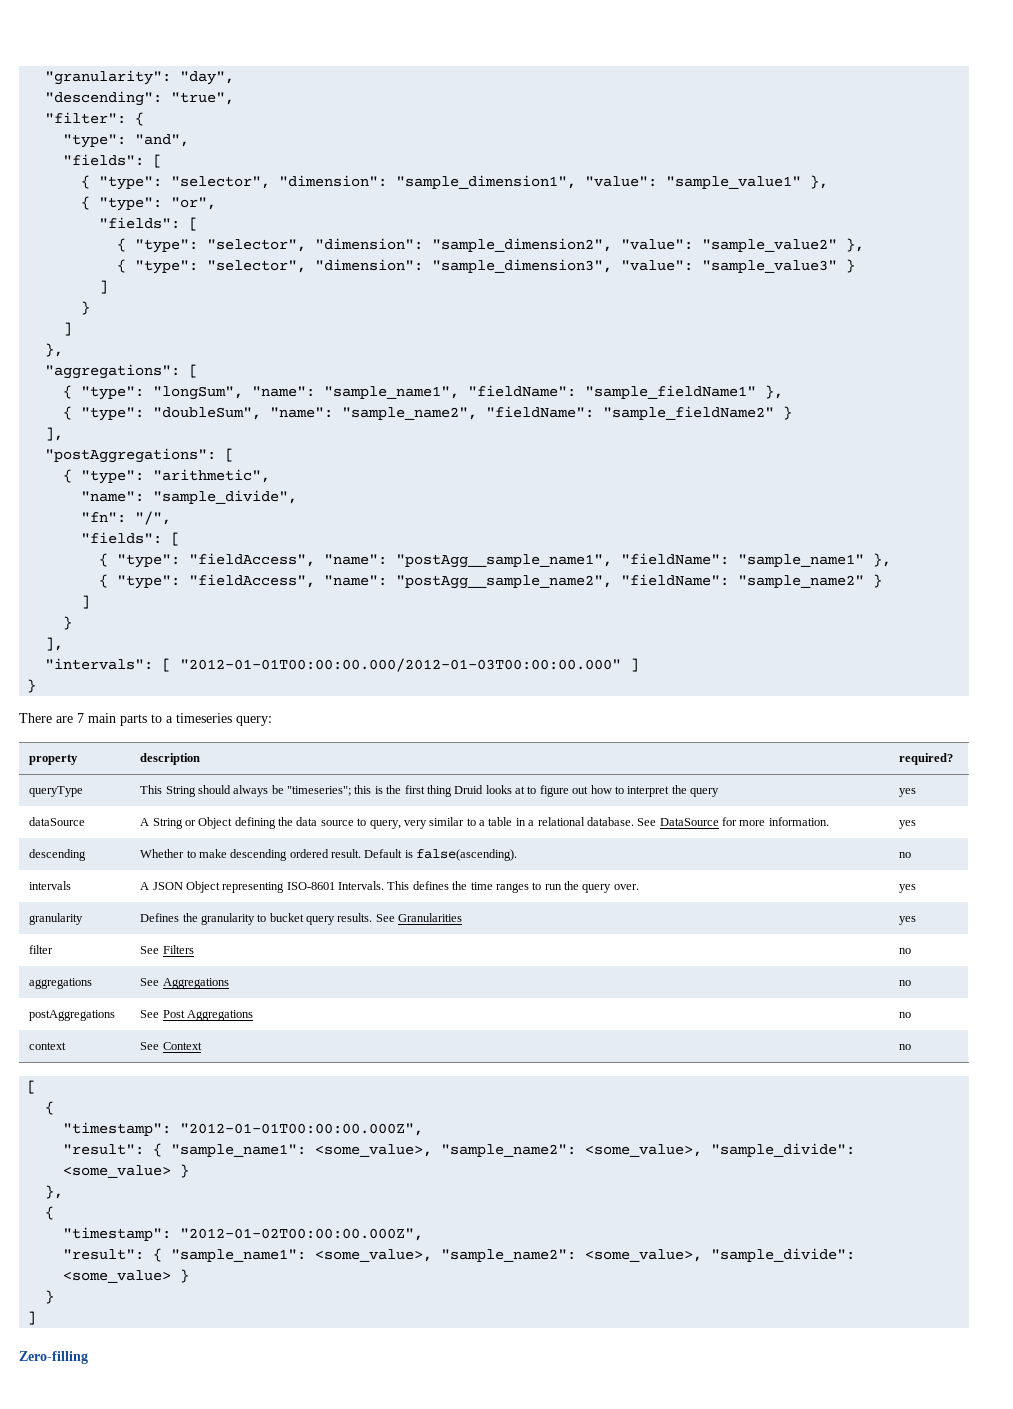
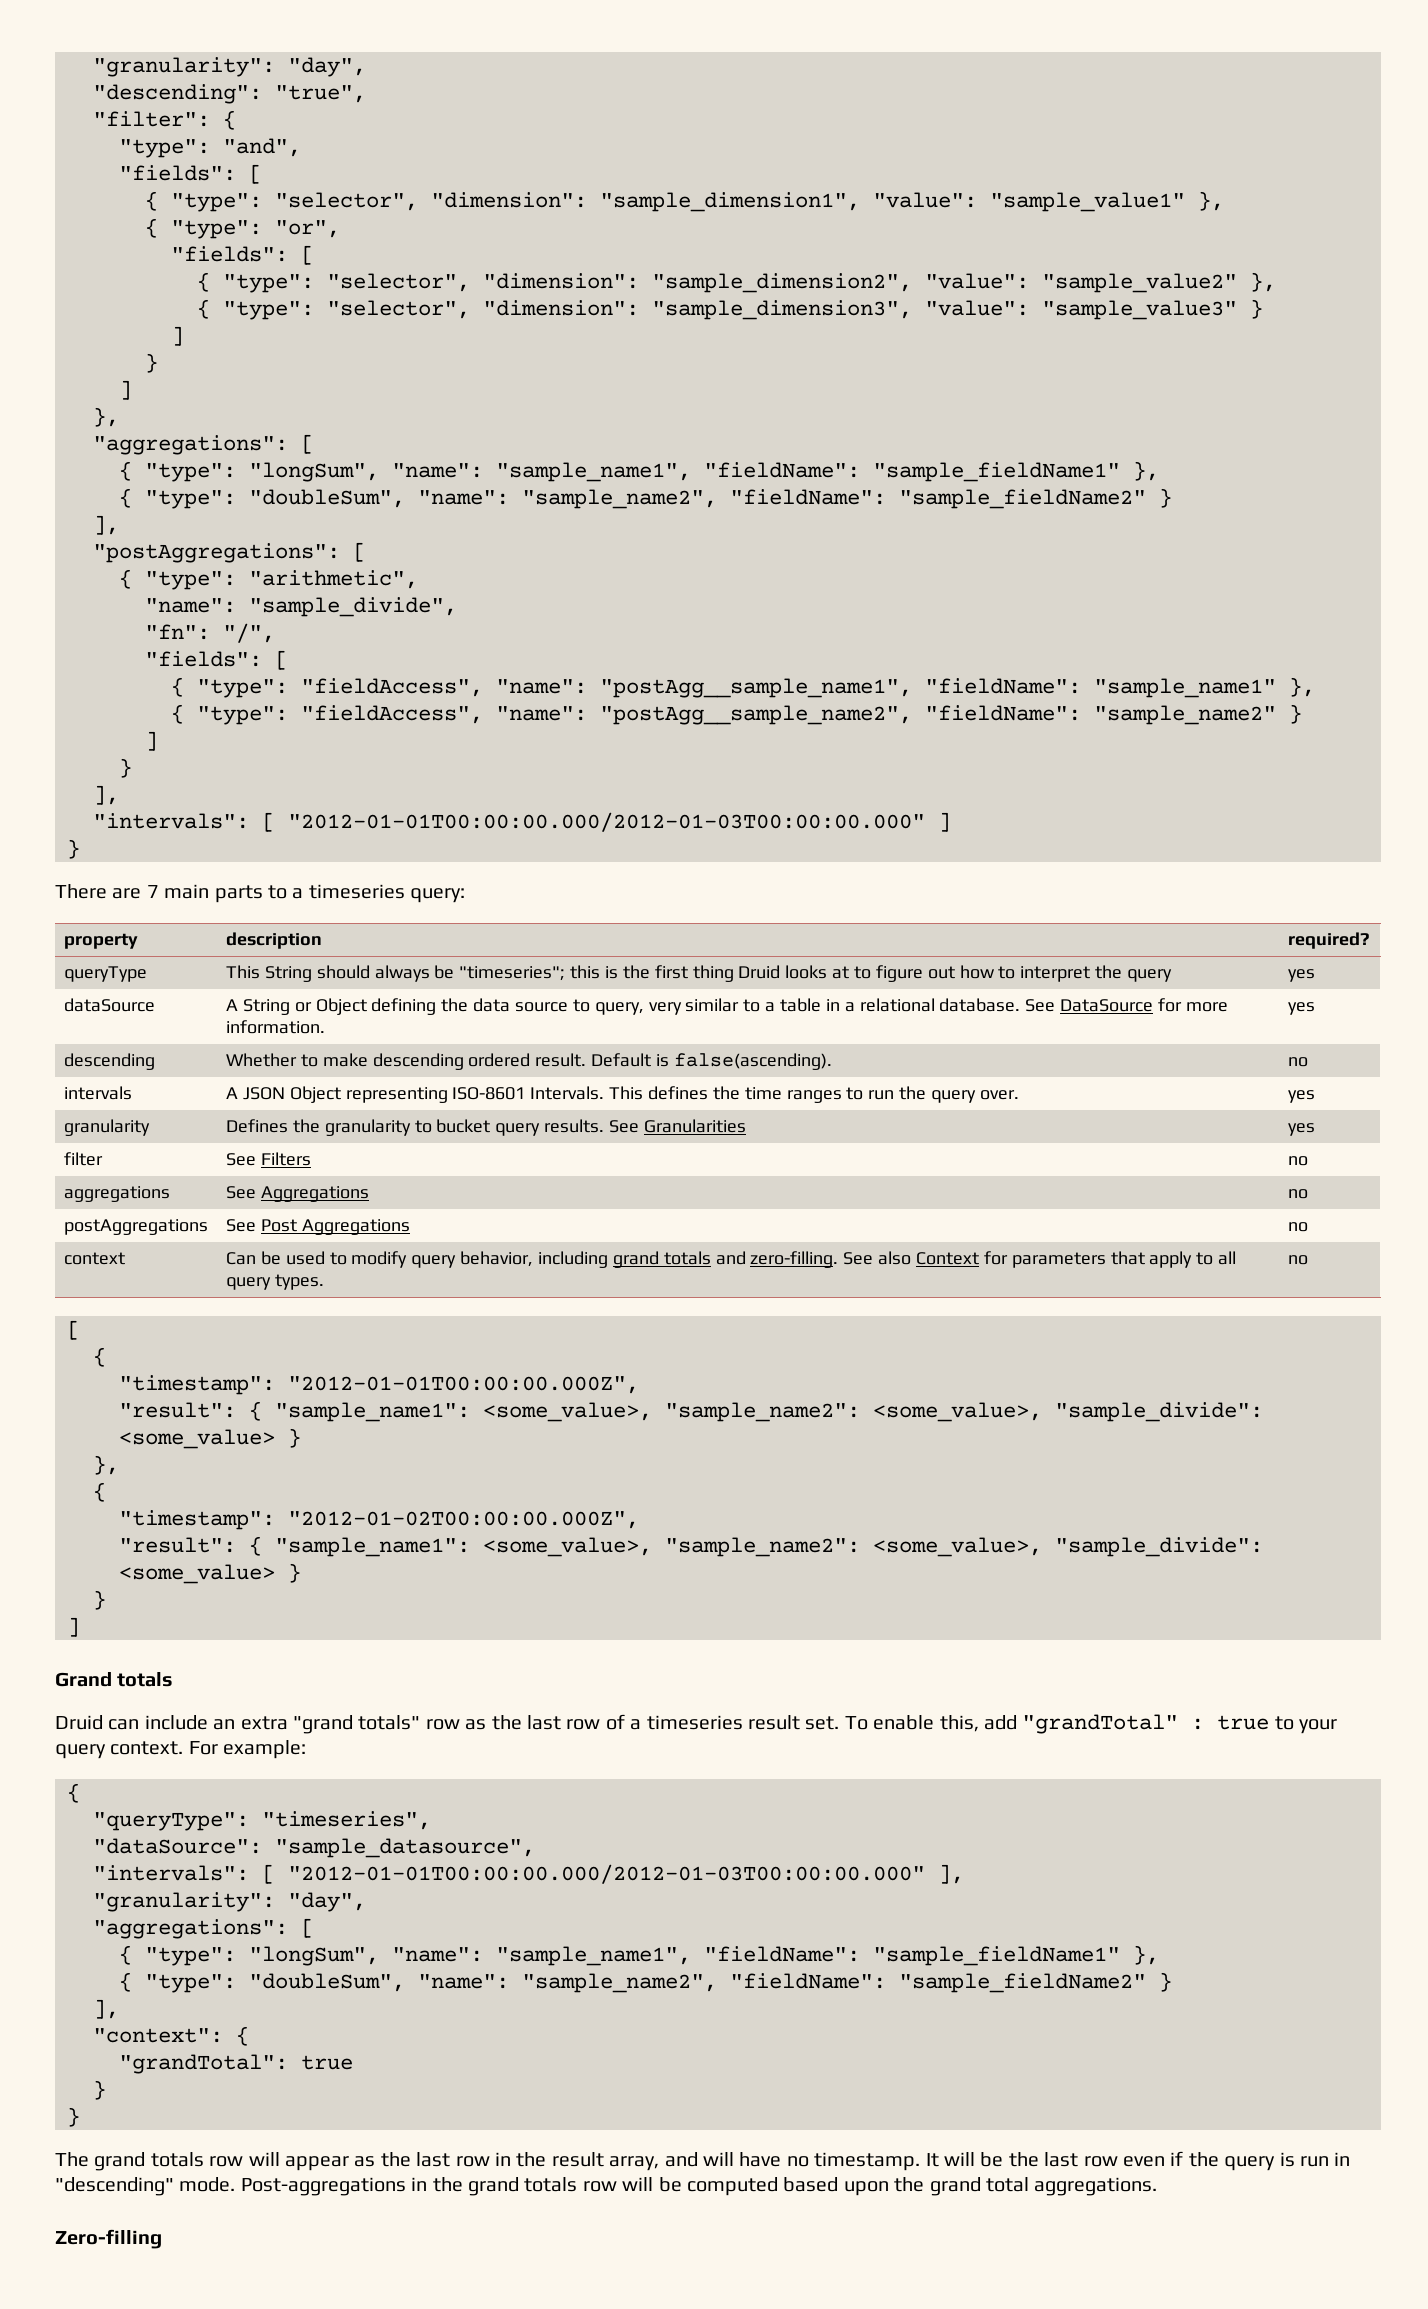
- context | See Context | no
+ context | Can be used to modify query behavior, including grand totals and zero-filling. See also Context for parameters that apply to all query types. | no
+ Grand totals
+ Druid can include an extra "grand totals" row as the last row of a timeseries result set. To enable this, add "grandTotal" : true to your query context. For example:
+ {
+ "queryType": "timeseries",
+ "dataSource": "sample_datasource",
+ "intervals": [ "2012-01-01T00:00:00.000/2012-01-03T00:00:00.000" ],
+ "granularity": "day",
+ "aggregations": [
+ { "type": "longSum", "name": "sample_name1", "fieldName": "sample_fieldName1" },
+ { "type": "doubleSum", "name": "sample_name2", "fieldName": "sample_fieldName2" }
+ ],
+ "context": {
+ "grandTotal": true
+ }
+ }
+ The grand totals row will appear as the last row in the result array, and will have no timestamp. It will be the last row even if the query is run in "descending" mode. Post-aggregations in the grand totals row will be computed based upon the grand total aggregations.

